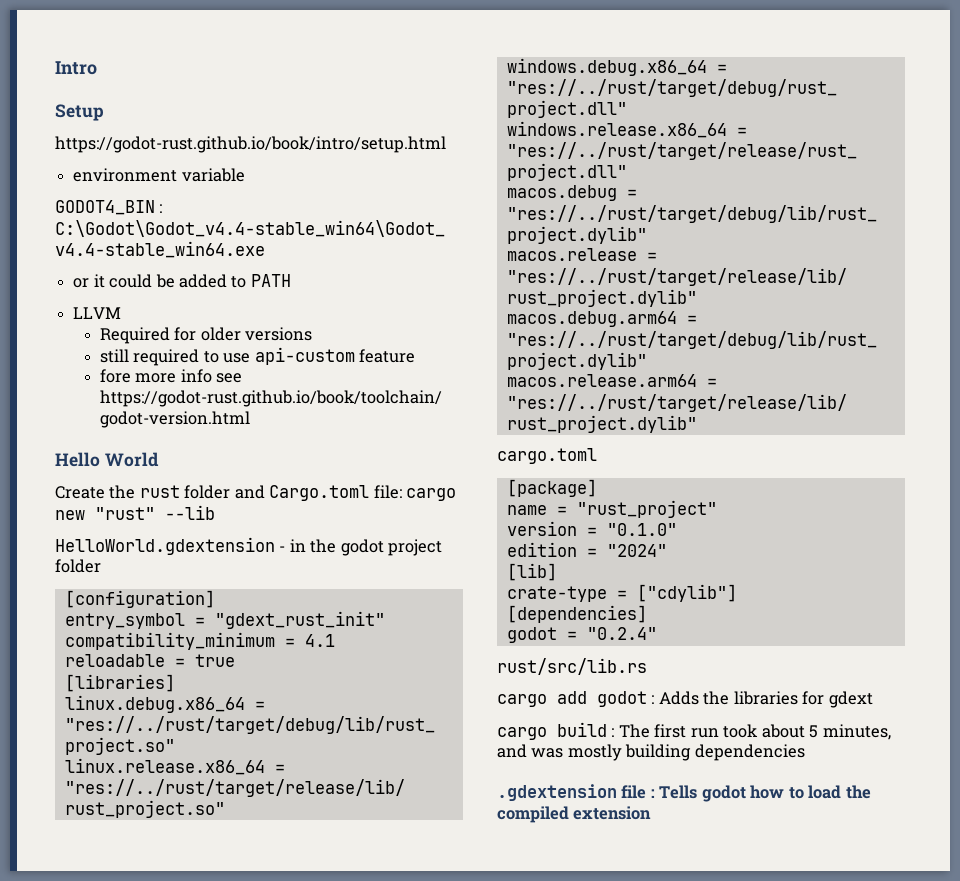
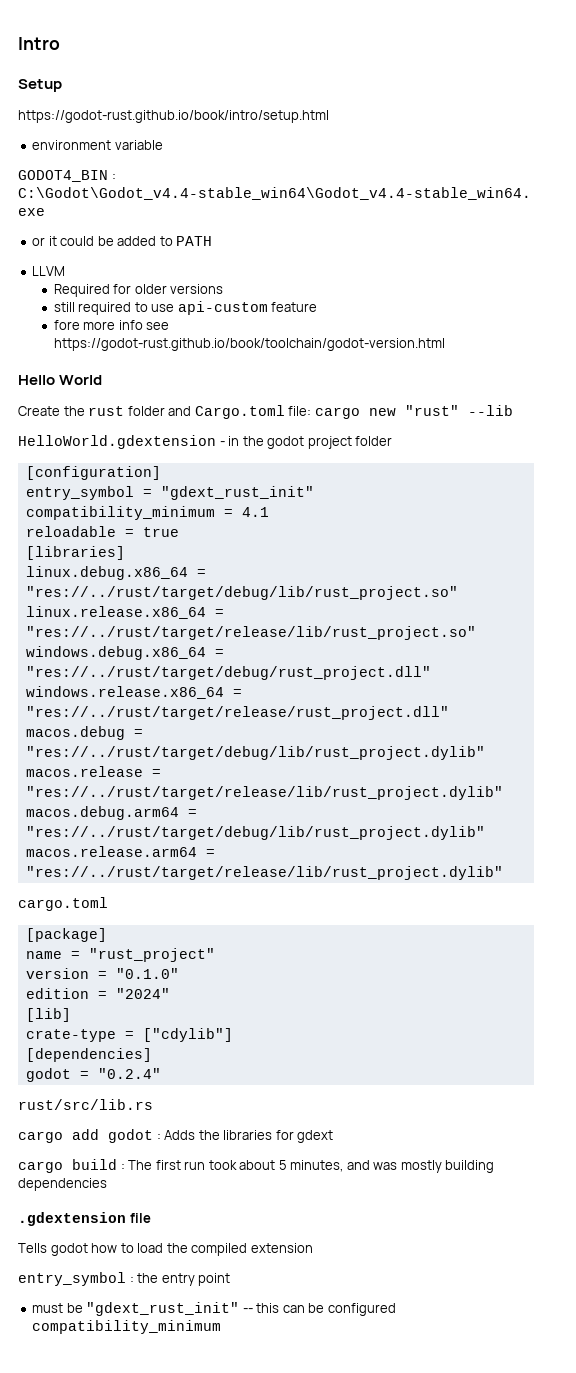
- .gdextension file : Tells godot how to load the compiled extension
+ .gdextension file
+ Tells godot how to load the compiled extension
+ entry_symbol : the entry point
+ must be "gdext_rust_init" -- this can be configured compatibility_minimum

